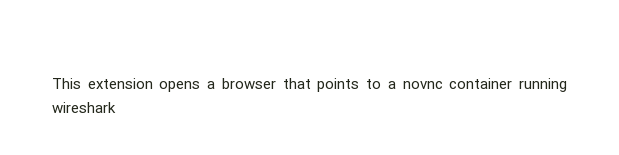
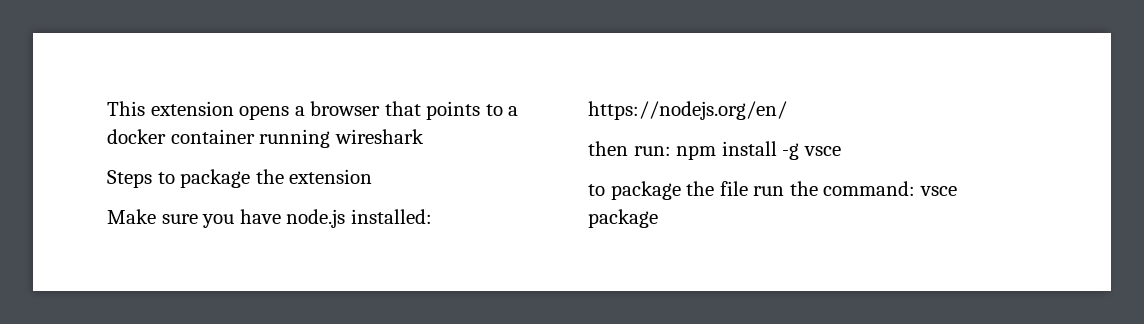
- This extension opens a browser that points to a novnc container running wireshark
+ This extension opens a browser that points to a docker container running wireshark
+ Steps to package the extension
+ Make sure you have node.js installed: https://nodejs.org/en/
+ then run: npm install -g vsce
+ to package the file run the command: vsce package

